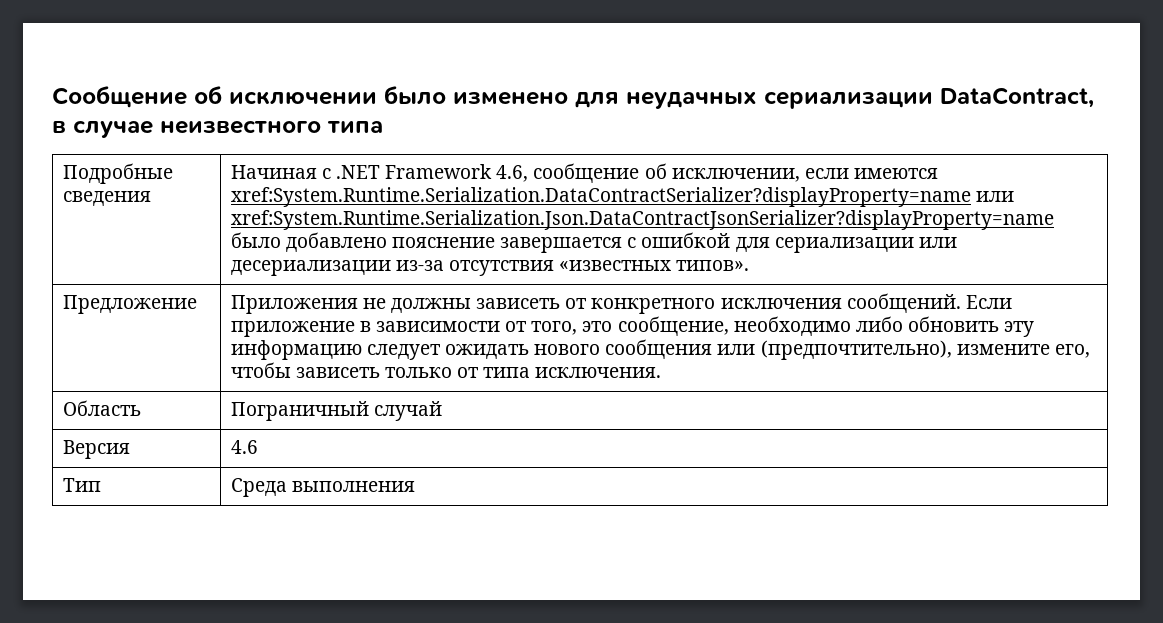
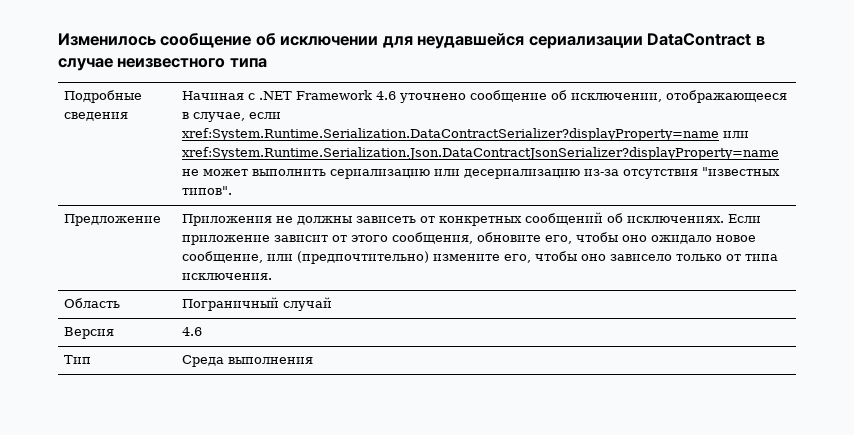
- Сообщение об исключении было изменено для неудачных сериализации DataContract, в случае неизвестного типа
+ Изменилось сообщение об исключении для неудавшейся сериализации DataContract в случае неизвестного типа
- Подробные сведения | Начиная с .NET Framework 4.6, сообщение об исключении, если имеются xref:System.Runtime.Serialization.DataContractSerializer?displayProperty=name или xref:System.Runtime.Serialization.Json.DataContractJsonSerializer?displayProperty=name было добавлено пояснение завершается с ошибкой для сериализации или десериализации из-за отсутствия «известных типов».
+ Подробные сведения | Начиная с .NET Framework 4.6 уточнено сообщение об исключении, отображающееся в случае, если xref:System.Runtime.Serialization.DataContractSerializer?displayProperty=name или xref:System.Runtime.Serialization.Json.DataContractJsonSerializer?displayProperty=name не может выполнить сериализацию или десериализацию из-за отсутствия "известных типов".
- Предложение | Приложения не должны зависеть от конкретного исключения сообщений. Если приложение в зависимости от того, это сообщение, необходимо либо обновить эту информацию следует ожидать нового сообщения или (предпочтительно), измените его, чтобы зависеть только от типа исключения.
+ Предложение | Приложения не должны зависеть от конкретных сообщений об исключениях. Если приложение зависит от этого сообщения, обновите его, чтобы оно ожидало новое сообщение, или (предпочтительно) измените его, чтобы оно зависело только от типа исключения.

